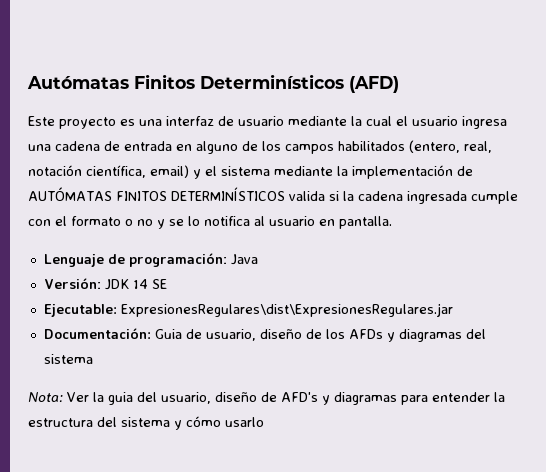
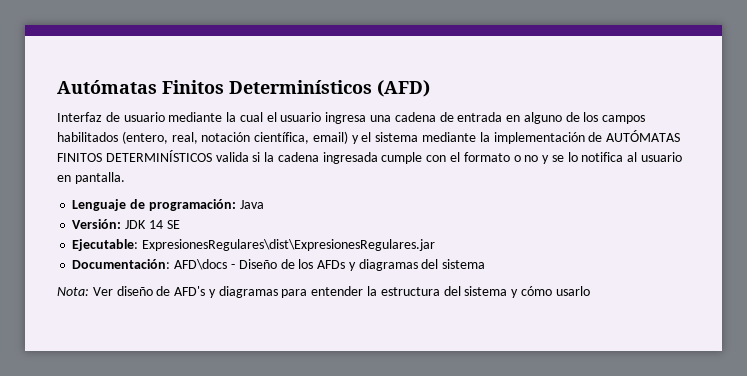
- Este proyecto es una interfaz de usuario mediante la cual el usuario ingresa una cadena de entrada en alguno de los campos habilitados (entero, real, notación científica, email) y el sistema mediante la implementación de AUTÓMATAS FINITOS DETERMINÍSTICOS valida si la cadena ingresada cumple con el formato o no y se lo notifica al usuario en pantalla.
+ Interfaz de usuario mediante la cual el usuario ingresa una cadena de entrada en alguno de los campos habilitados (entero, real, notación científica, email) y el sistema mediante la implementación de AUTÓMATAS FINITOS DETERMINÍSTICOS valida si la cadena ingresada cumple con el formato o no y se lo notifica al usuario en pantalla.
- Documentación: Guia de usuario, diseño de los AFDs y diagramas del sistema
+ Documentación: AFD\docs - Diseño de los AFDs y diagramas del sistema
- Nota: Ver la guia del usuario, diseño de AFD's y diagramas para entender la estructura del sistema y cómo usarlo
+ Nota: Ver diseño de AFD's y diagramas para entender la estructura del sistema y cómo usarlo

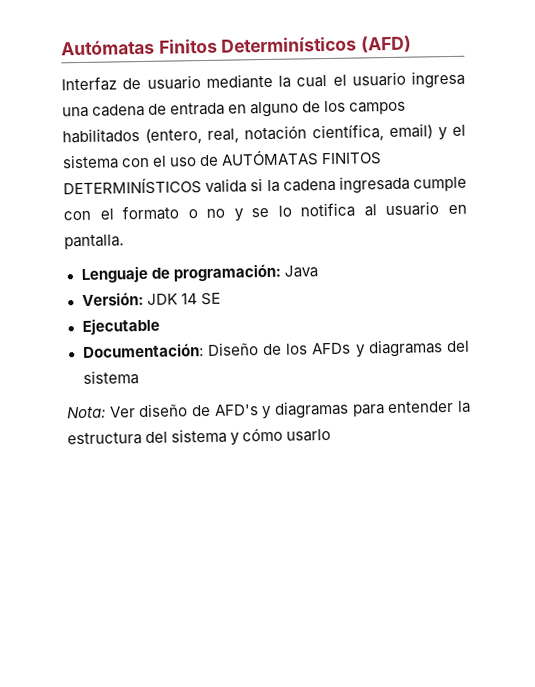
- Interfaz de usuario mediante la cual el usuario ingresa una cadena de entrada en alguno de los campos habilitados (entero, real, notación científica, email) y el sistema mediante la implementación de AUTÓMATAS FINITOS DETERMINÍSTICOS valida si la cadena ingresada cumple con el formato o no y se lo notifica al usuario en pantalla.
+ Interfaz de usuario mediante la cual el usuario ingresa una cadena de entrada en alguno de los campos habilitados (entero, real, notación científica, email) y el sistema con el uso de AUTÓMATAS FINITOS DETERMINÍSTICOS valida si la cadena ingresada cumple con el formato o no y se lo notifica al usuario en pantalla.
- Ejecutable: ExpresionesRegulares\dist\ExpresionesRegulares.jar
+ Ejecutable
- Documentación: AFD\docs - Diseño de los AFDs y diagramas del sistema
+ Documentación: Diseño de los AFDs y diagramas del sistema

